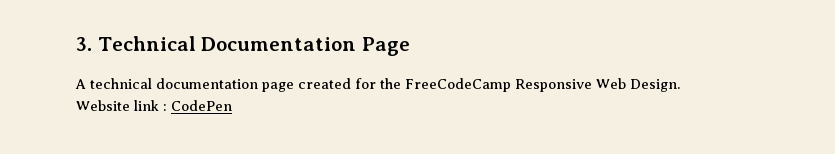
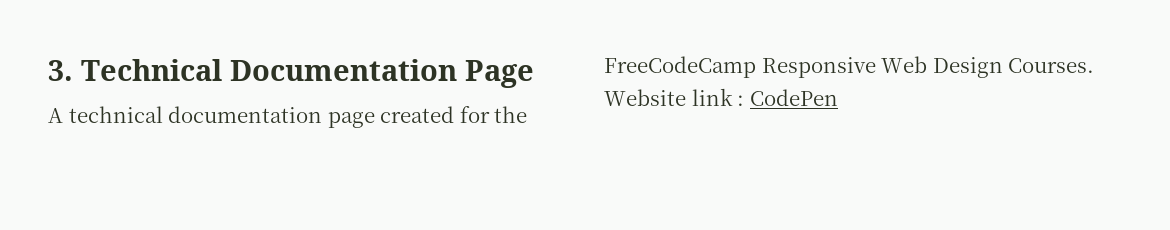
- A technical documentation page created for the FreeCodeCamp Responsive Web Design.
+ A technical documentation page created for the FreeCodeCamp Responsive Web Design Courses.

